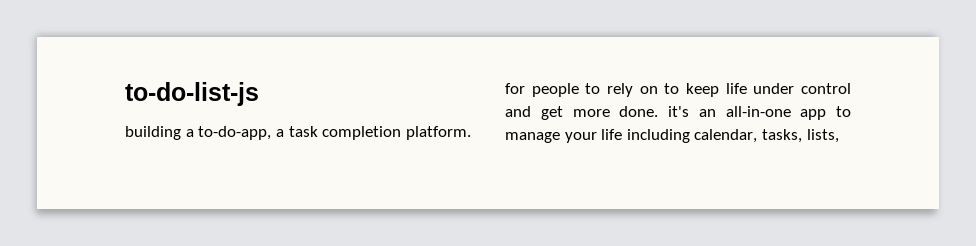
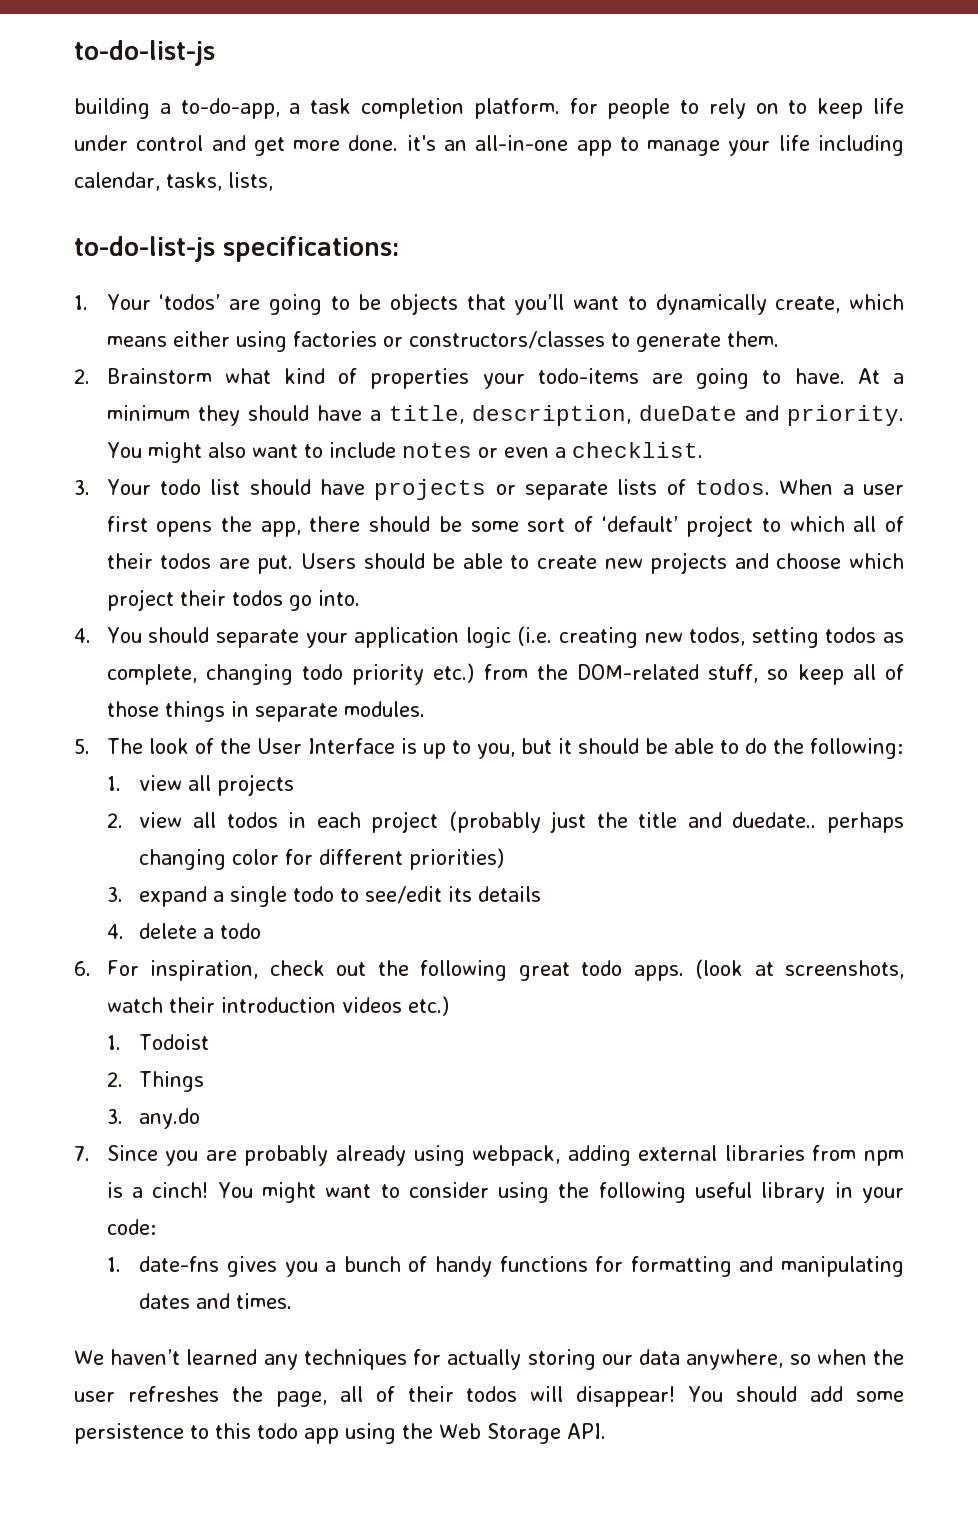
+ to-do-list-js specifications:
+ 1. Your ‘todos’ are going to be objects that you’ll want to dynamically create, which means either using factories or constructors/classes to generate them.
+ 2. Brainstorm what kind of properties your todo-items are going to have. At a minimum they should have a title, description, dueDate and priority. You might also want to include notes or even a checklist.
+ 3. Your todo list should have projects or separate lists of todos. When a user first opens the app, there should be some sort of ‘default’ project to which all of their todos are put. Users should be able to create new projects and choose which project their todos go into.
+ 4. You should separate your application logic (i.e. creating new todos, setting todos as complete, changing todo priority etc.) from the DOM-related stuff, so keep all of those things in separate modules.
+ 5. The look of the User Interface is up to you, but it should be able to do the following:
+ 1. view all projects
+ 2. view all todos in each project (probably just the title and duedate.. perhaps changing color for different priorities)
+ 3. expand a single todo to see/edit its details
+ 4. delete a todo
+ 6. For inspiration, check out the following great todo apps. (look at screenshots, watch their introduction videos etc.)
+ 1. Todoist
+ 2. Things
+ 3. any.do
+ 7. Since you are probably already using webpack, adding external libraries from npm is a cinch! You might want to consider using the following useful library in your code:
+ 1. date-fns gives you a bunch of handy functions for formatting and manipulating dates and times.
+ We haven’t learned any techniques for actually storing our data anywhere, so when the user refreshes the page, all of their todos will disappear! You should add some persistence to this todo app using the Web Storage API.

